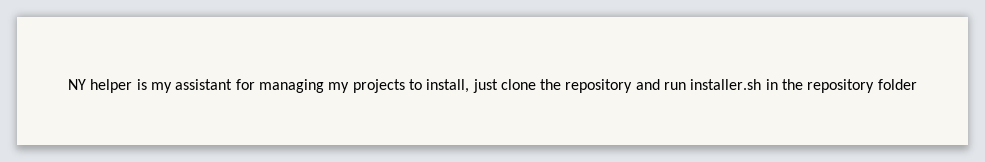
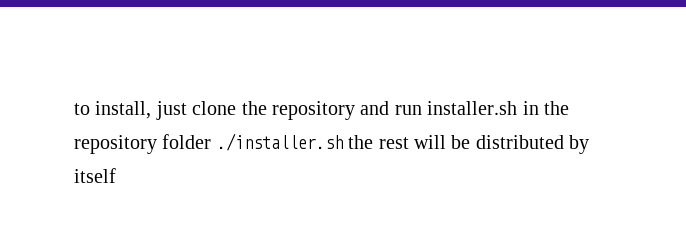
- NY helper is my assistant for managing my projects to install, just clone the repository and run installer.sh in the repository folder
+ to install, just clone the repository and run installer.sh in the repository folder ./installer.sh the rest will be distributed by itself

